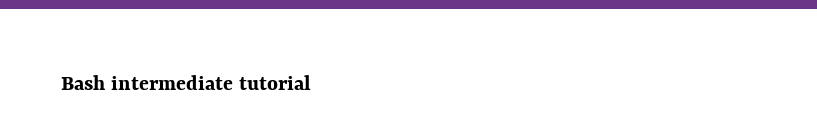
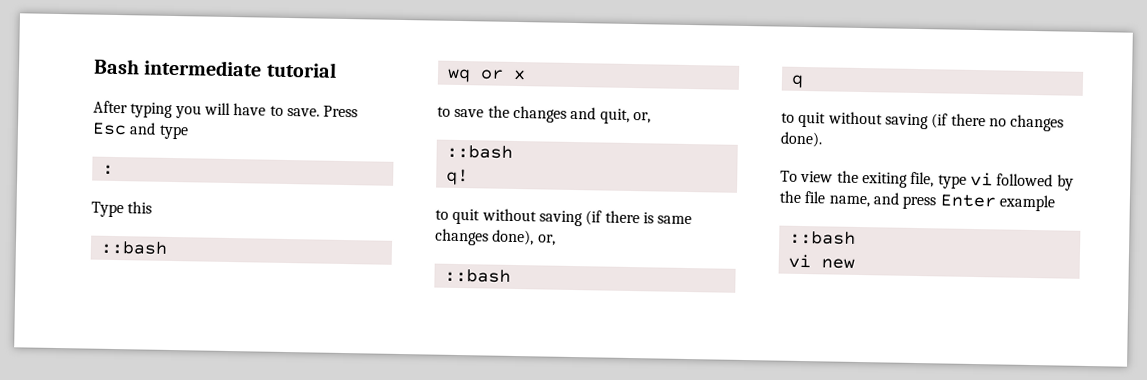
+ After typing you will have to save. Press Esc and type
+ :
+ Type this
+ ::bash
+ wq or x
+ to save the changes and quit, or,
+ ::bash
+ q!
+ to quit without saving (if there is same changes done), or,
+ ::bash
+ q
+ to quit without saving (if there no changes done).
+ To view the exiting file, type vi followed by the file name, and press Enter example
+ ::bash
+ vi new

